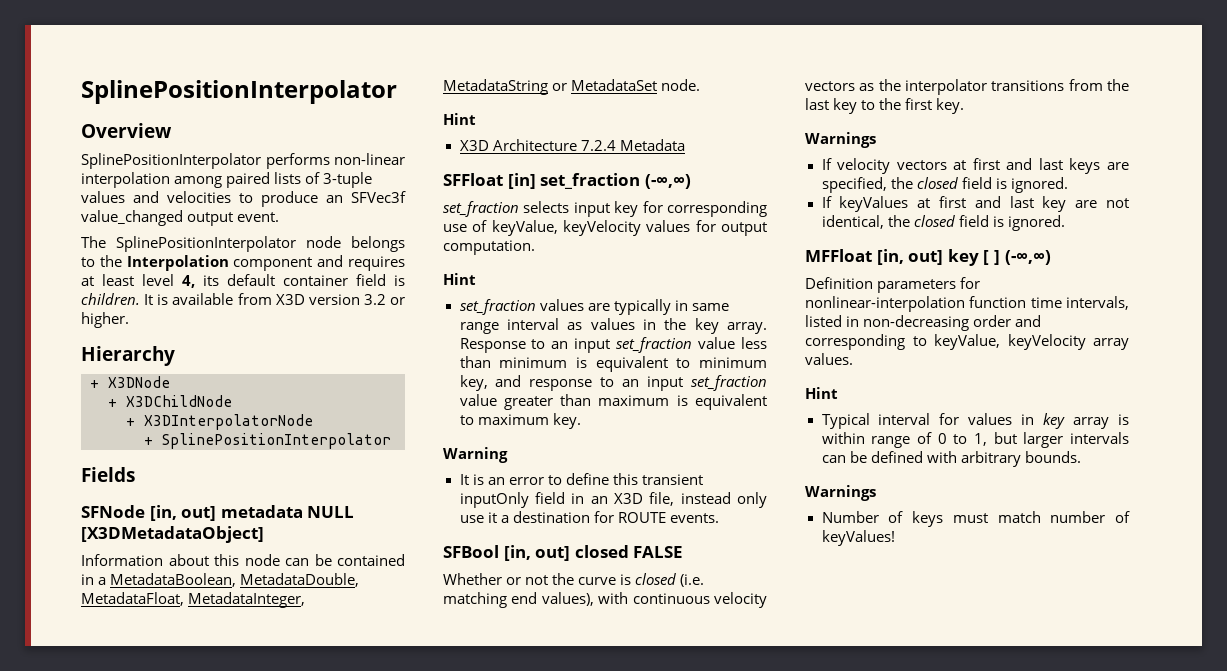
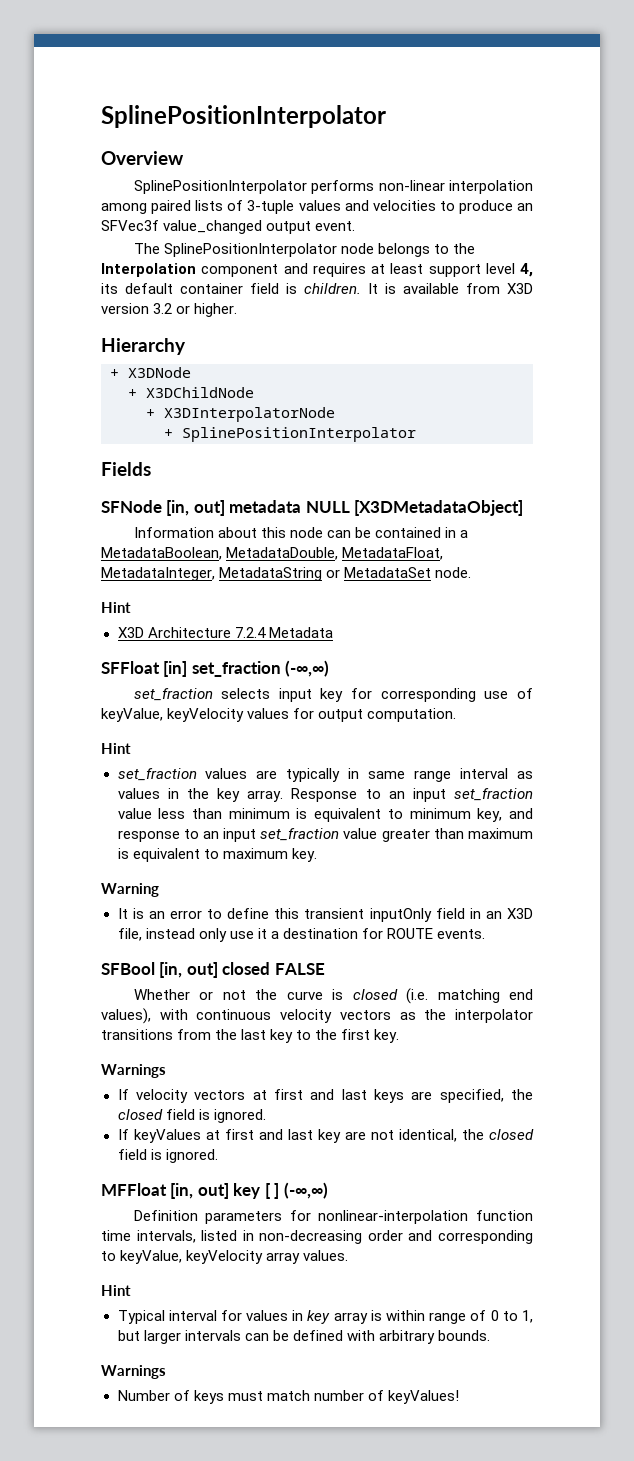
- The SplinePositionInterpolator node belongs to the Interpolation component and requires at least level 4, its default container field is children.
+ The SplinePositionInterpolator node belongs to the Interpolation component and requires at least support level 4, its default container field is children.

